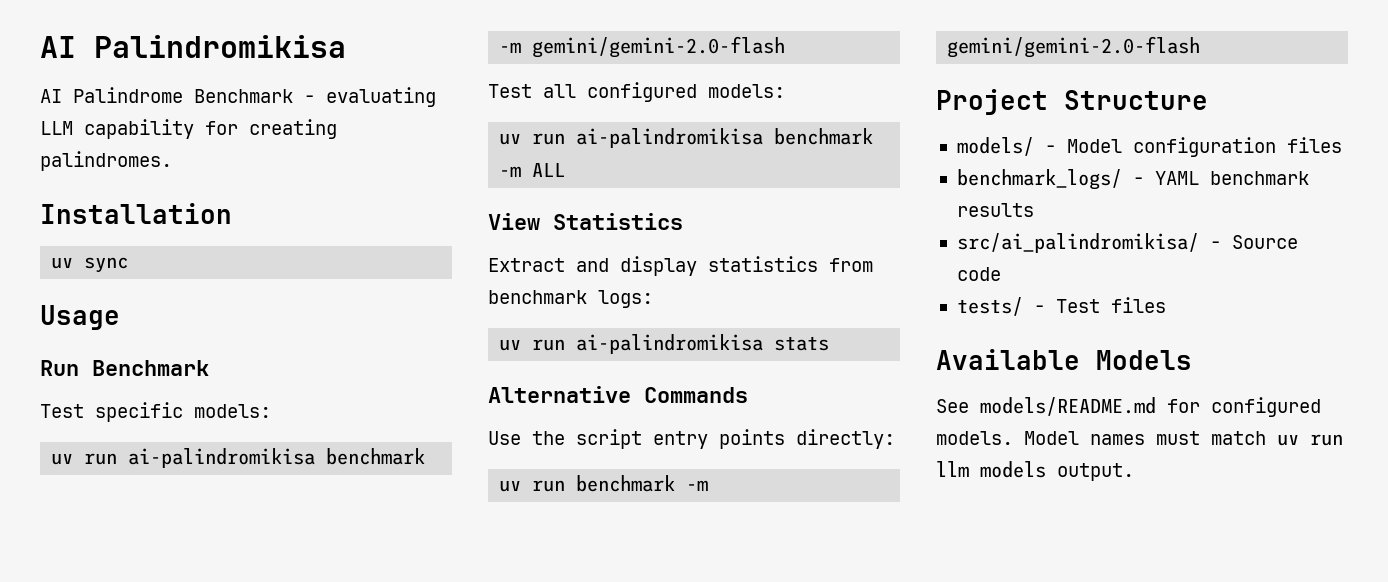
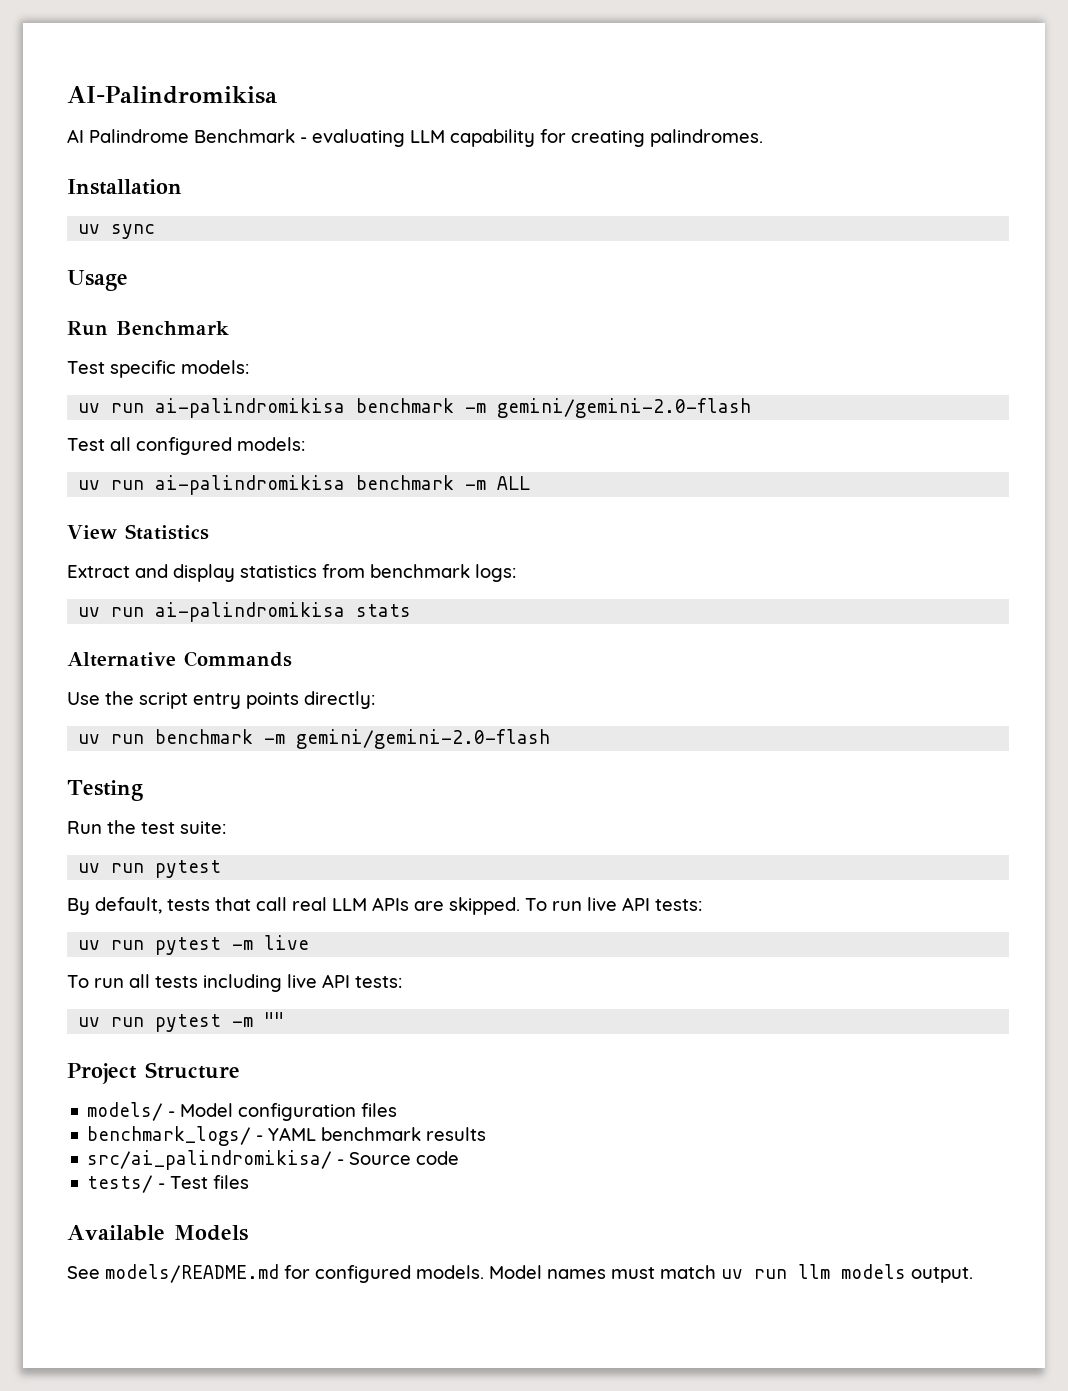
- AI Palindromikisa
+ AI-Palindromikisa
+ Testing
+ Run the test suite:
+ uv run pytest
+ By default, tests that call real LLM APIs are skipped. To run live API tests:
+ uv run pytest -m live
+ To run all tests including live API tests:
+ uv run pytest -m ""

